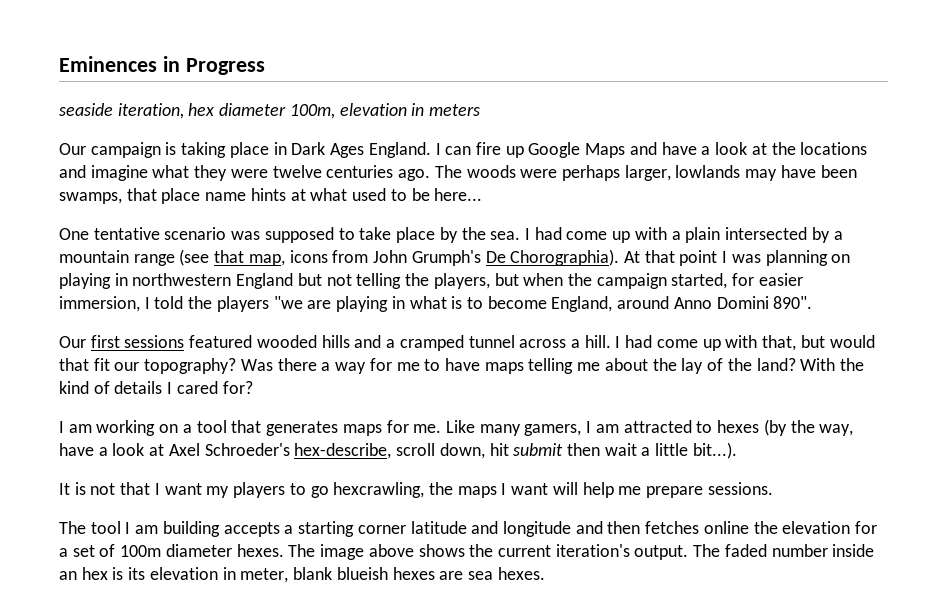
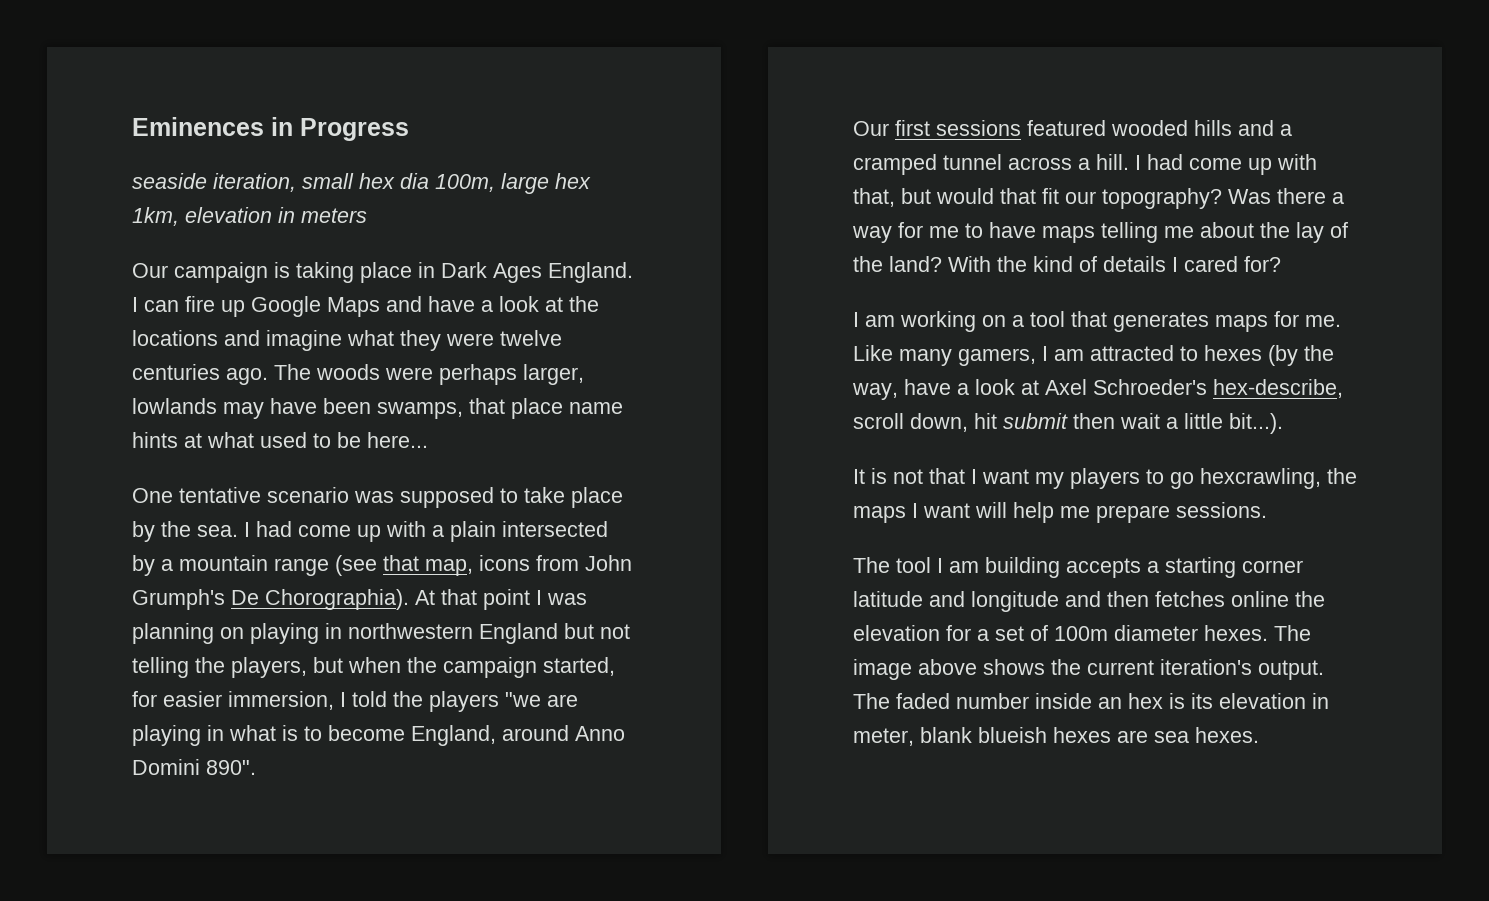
- seaside iteration, hex diameter 100m, elevation in meters
+ seaside iteration, small hex dia 100m, large hex 1km, elevation in meters

